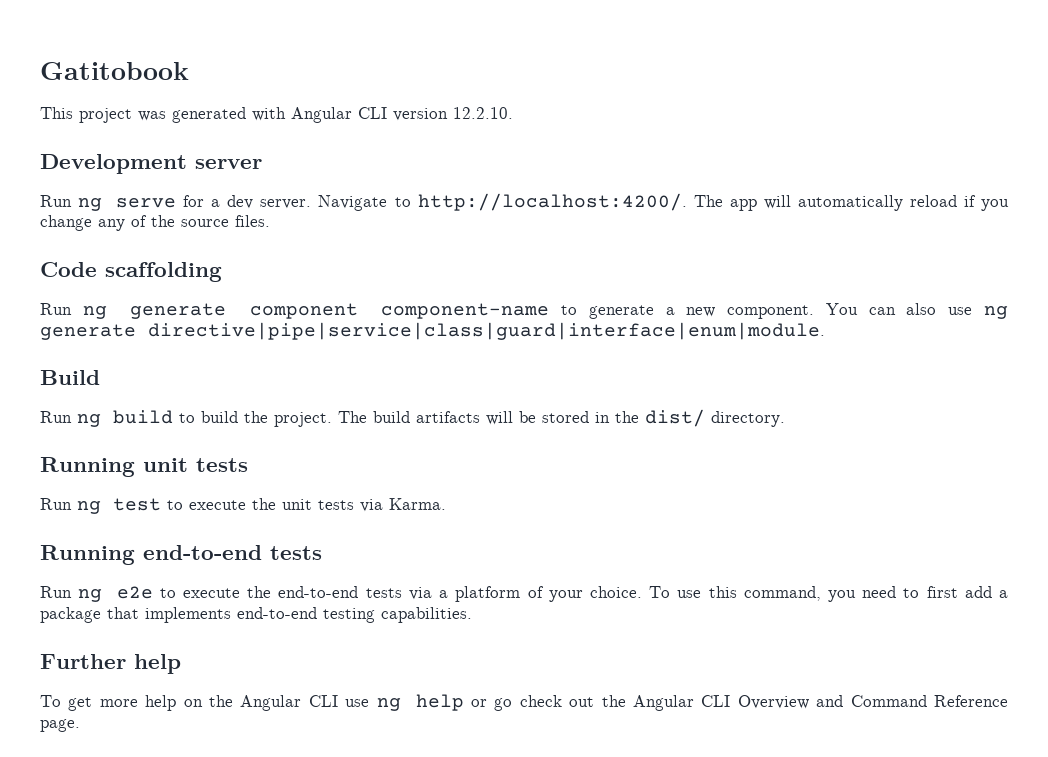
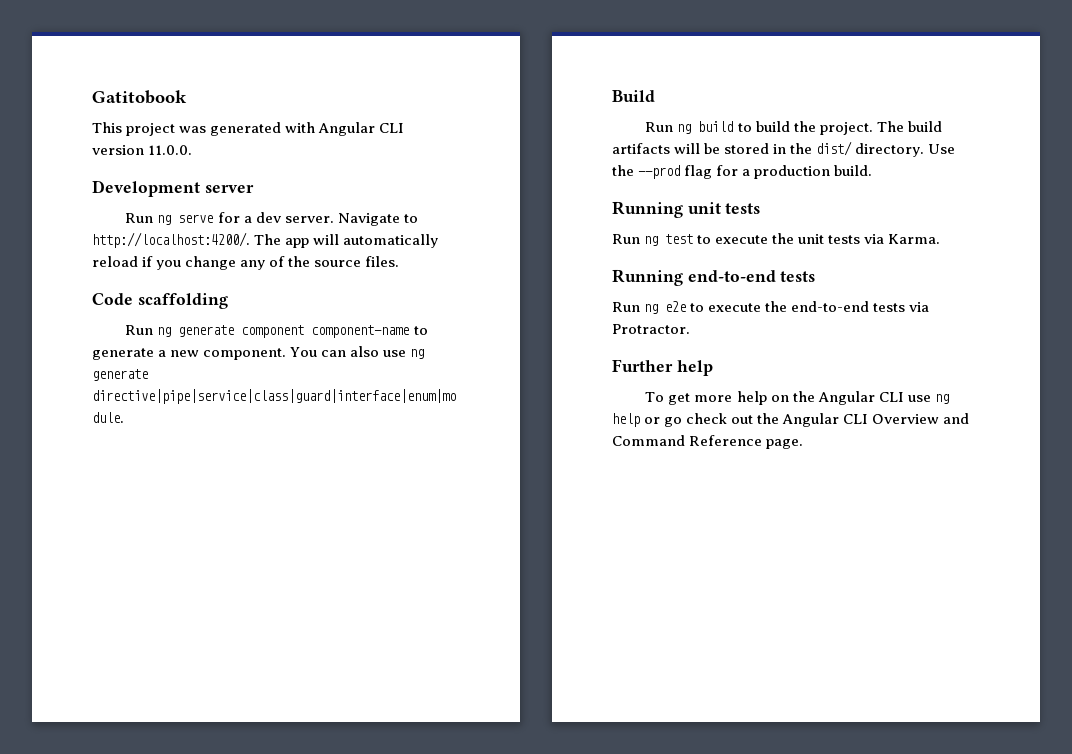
- This project was generated with Angular CLI version 12.2.10.
+ This project was generated with Angular CLI version 11.0.0.
+ Use the --prod flag for a production build.
- Run ng e2e to execute the end-to-end tests via a platform of your choice. To use this command, you need to first add a package that implements end-to-end testing capabilities.
+ Run ng e2e to execute the end-to-end tests via Protractor.

